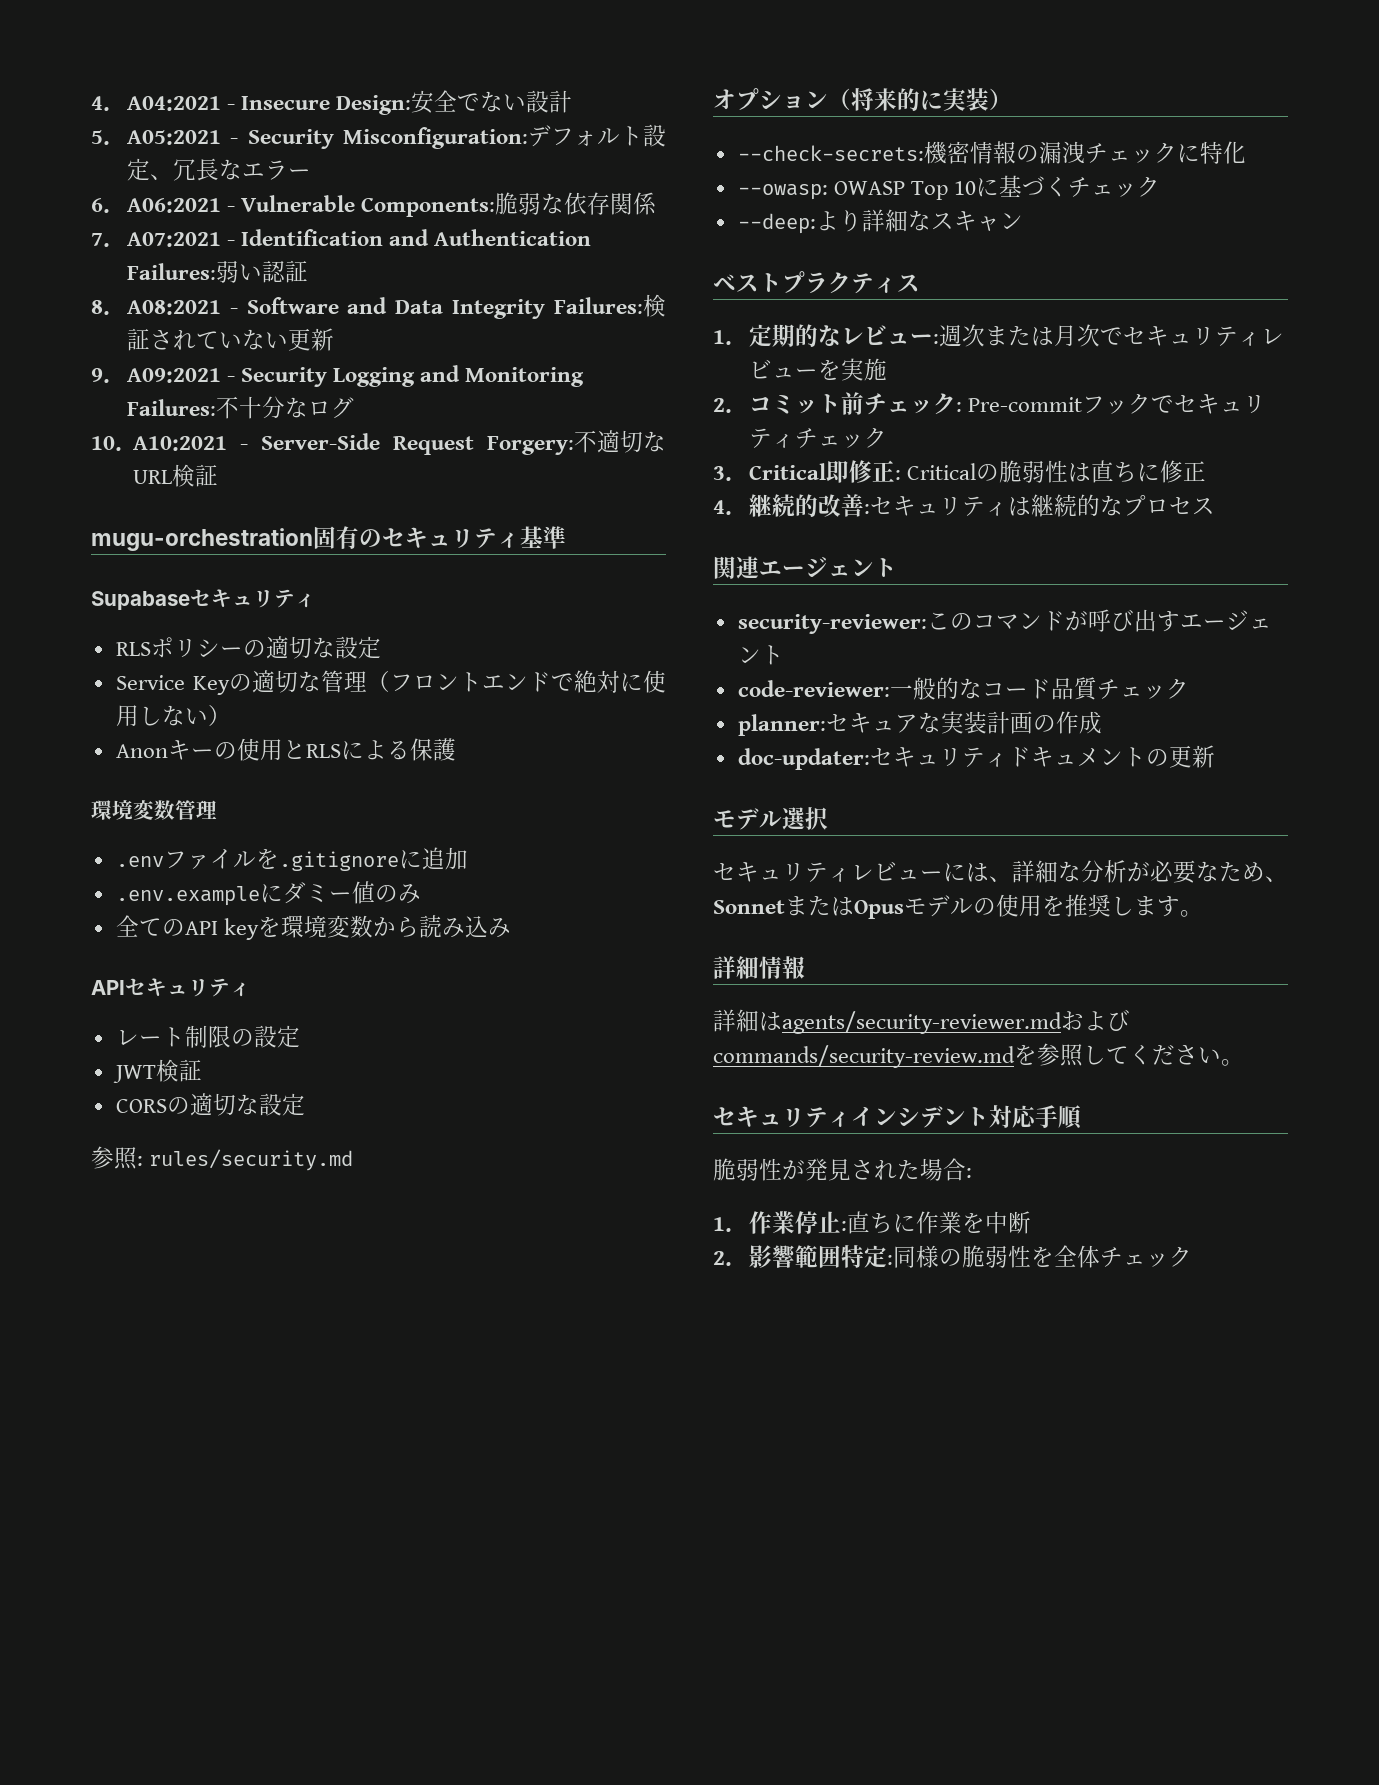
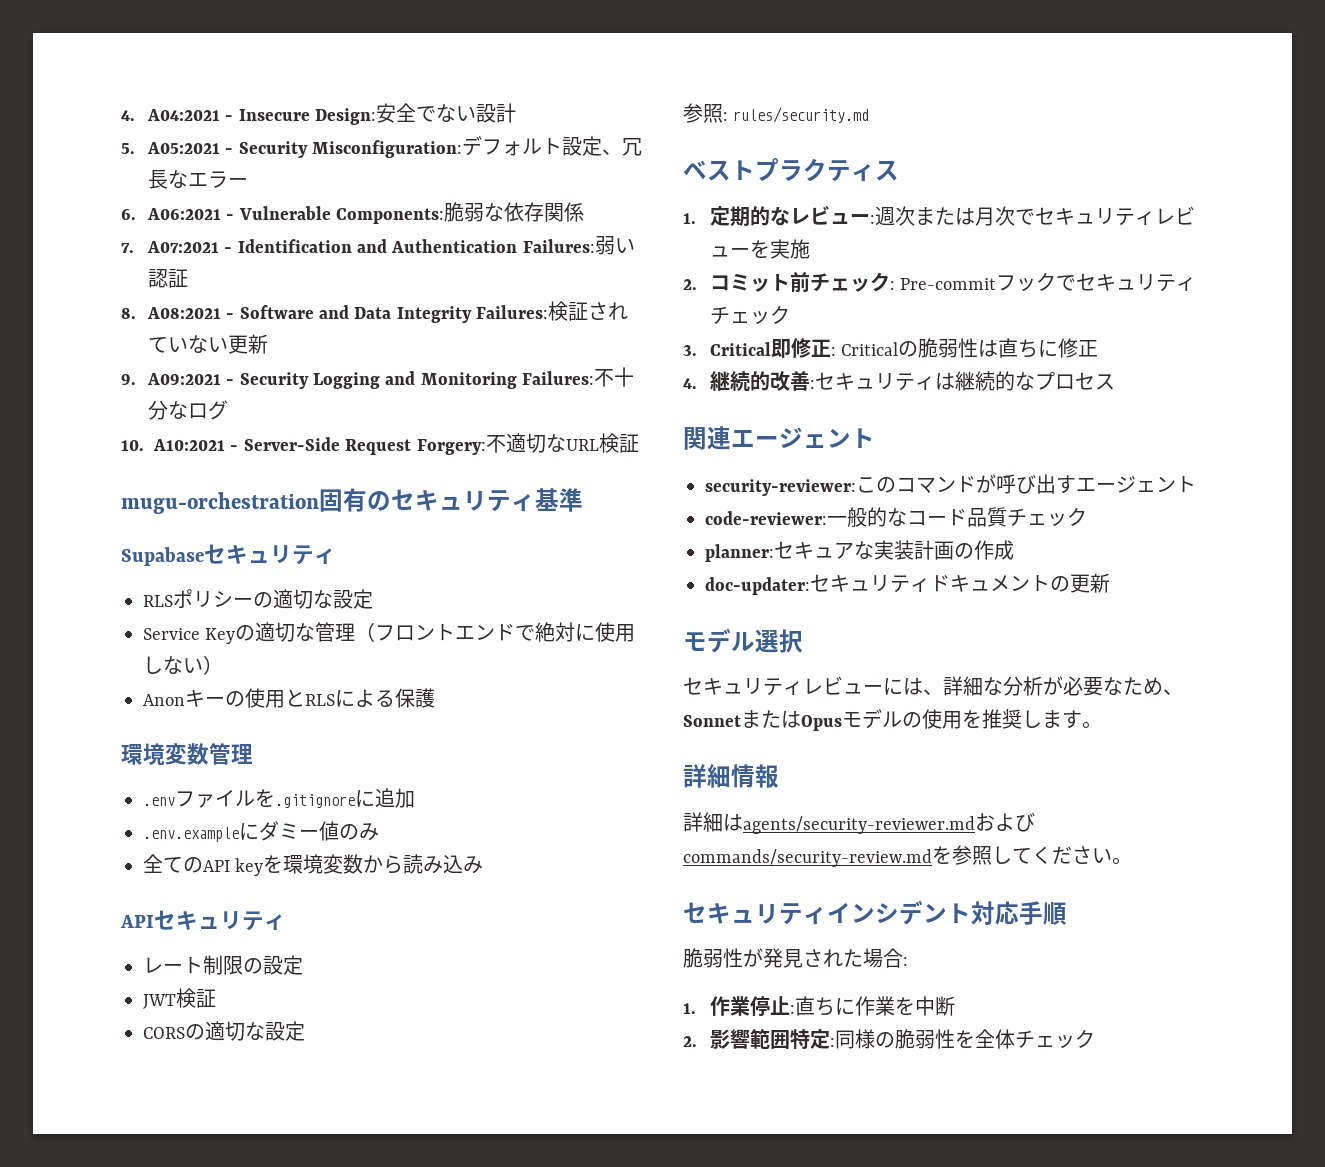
- オプション（将来的に実装）
- --check-secrets:機密情報の漏洩チェックに特化
- --owasp: OWASP Top 10に基づくチェック
- --deep:より詳細なスキャン

